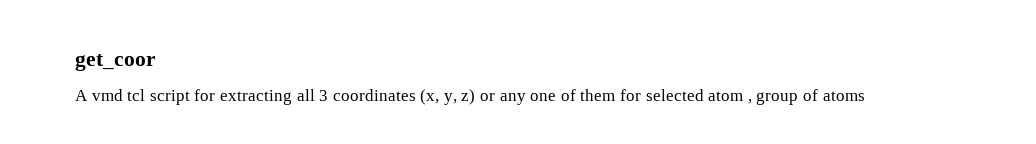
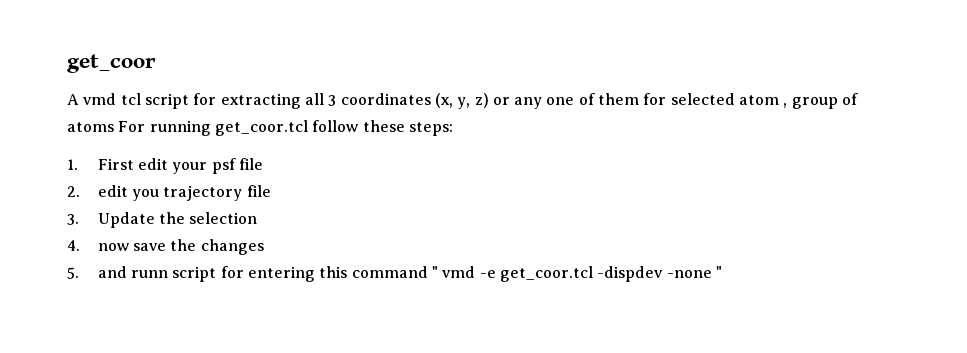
- A vmd tcl script for extracting all 3 coordinates (x, y, z) or any one of them for selected atom , group of atoms
+ A vmd tcl script for extracting all 3 coordinates (x, y, z) or any one of them for selected atom , group of atoms For running get_coor.tcl follow these steps:
+ 1. First edit your psf file
+ 2. edit you trajectory file
+ 3. Update the selection
+ 4. now save the changes
+ 5. and runn script for entering this command " vmd -e get_coor.tcl -dispdev -none "

